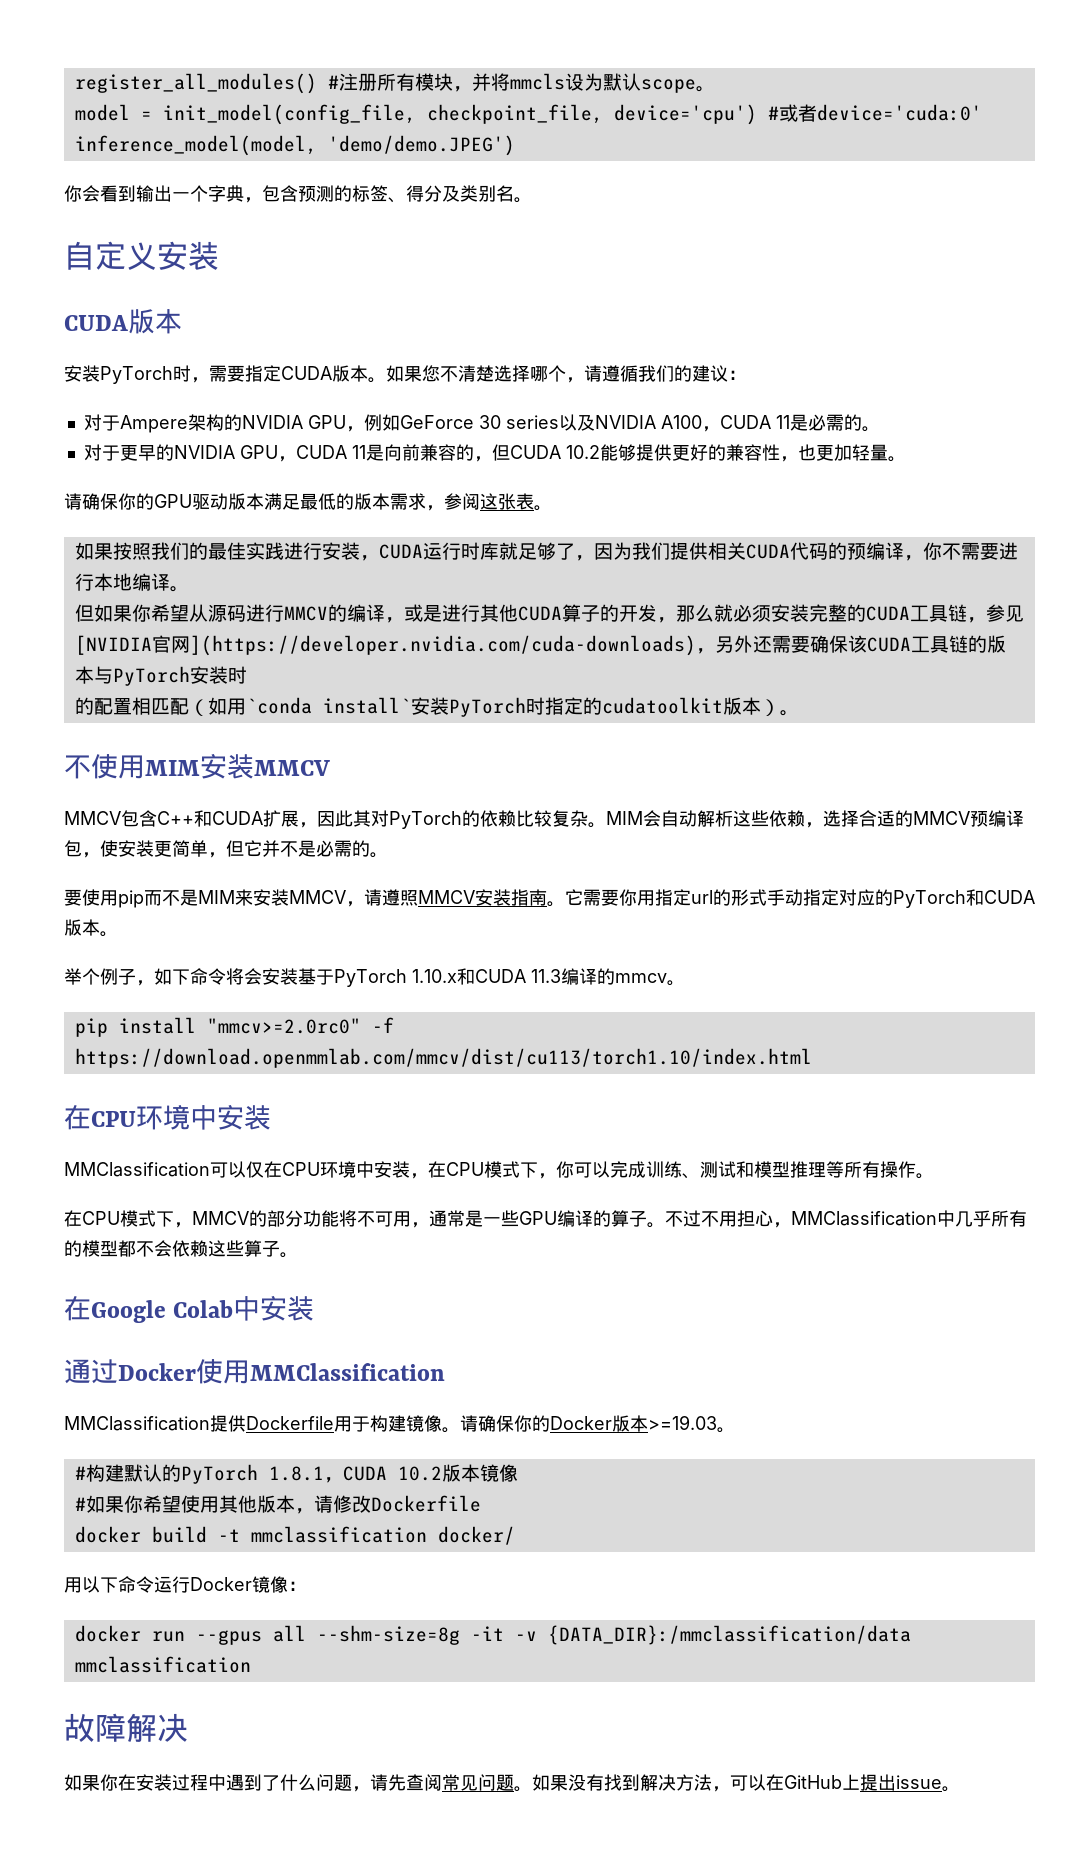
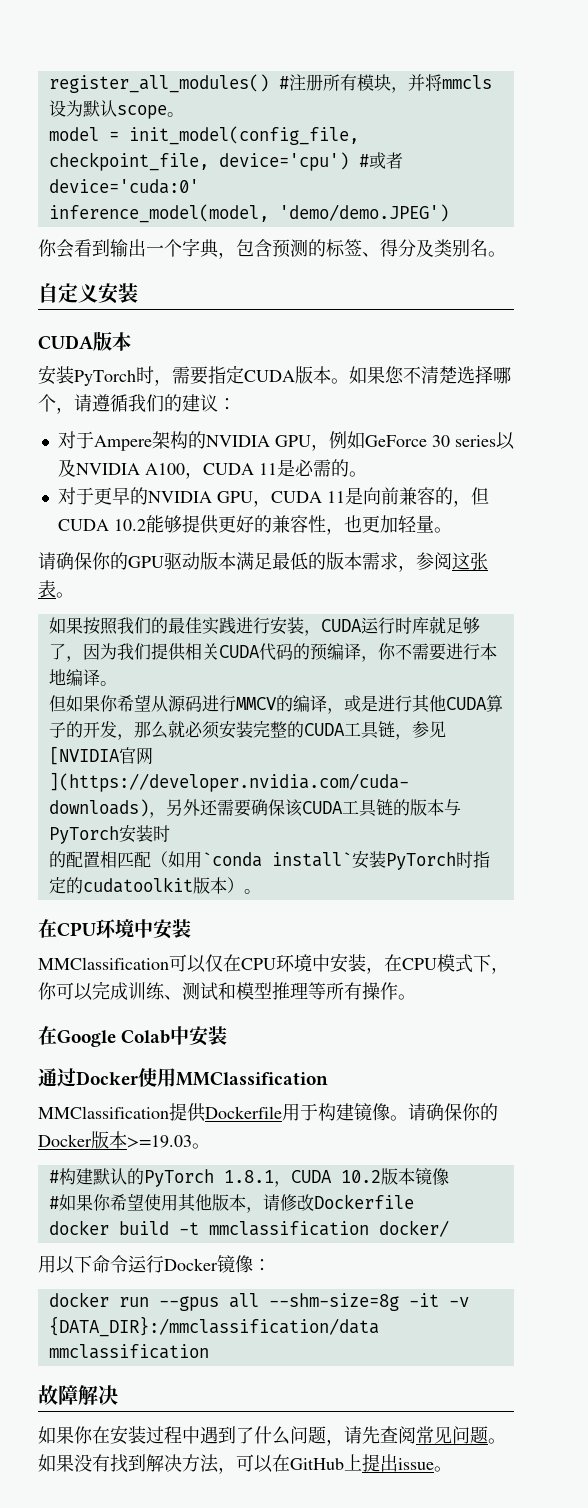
- 不使用MIM安装MMCV
- MMCV包含C++和CUDA扩展，因此其对PyTorch的依赖比较复杂。MIM会自动解析这些依赖，选择合适的MMCV预编译包，使安装更简单，但它并不是必需的。
- 要使用pip而不是MIM来安装MMCV，请遵照MMCV安装指南。它需要你用指定url的形式手动指定对应的PyTorch和CUDA版本。
- 举个例子，如下命令将会安装基于PyTorch 1.10.x和CUDA 11.3编译的mmcv。
- pip install "mmcv>=2.0rc0" -f https://download.openmmlab.com/mmcv/dist/cu113/torch1.10/index.html
- 在CPU模式下，MMCV的部分功能将不可用，通常是一些GPU编译的算子。不过不用担心，MMClassification中几乎所有的模型都不会依赖这些算子。

